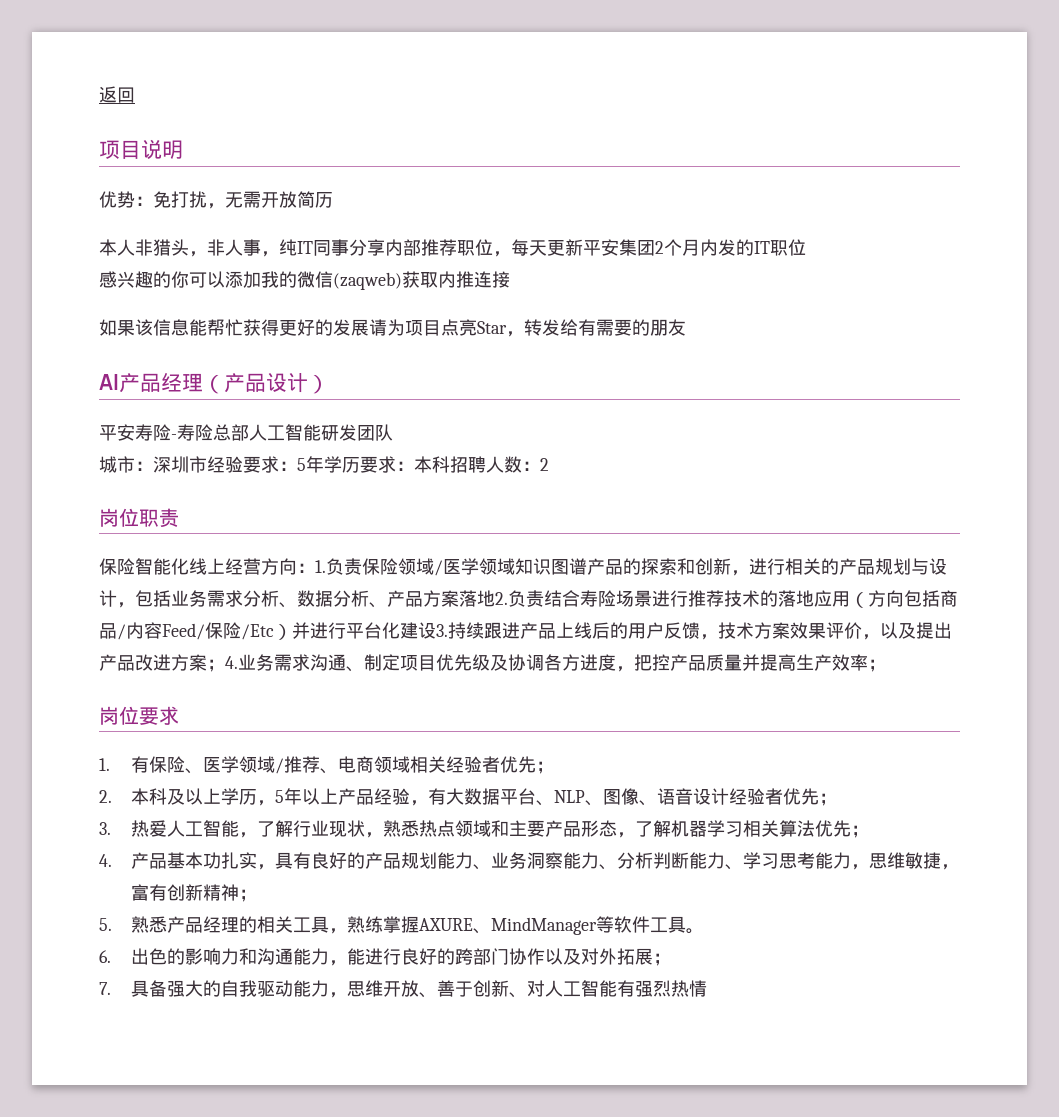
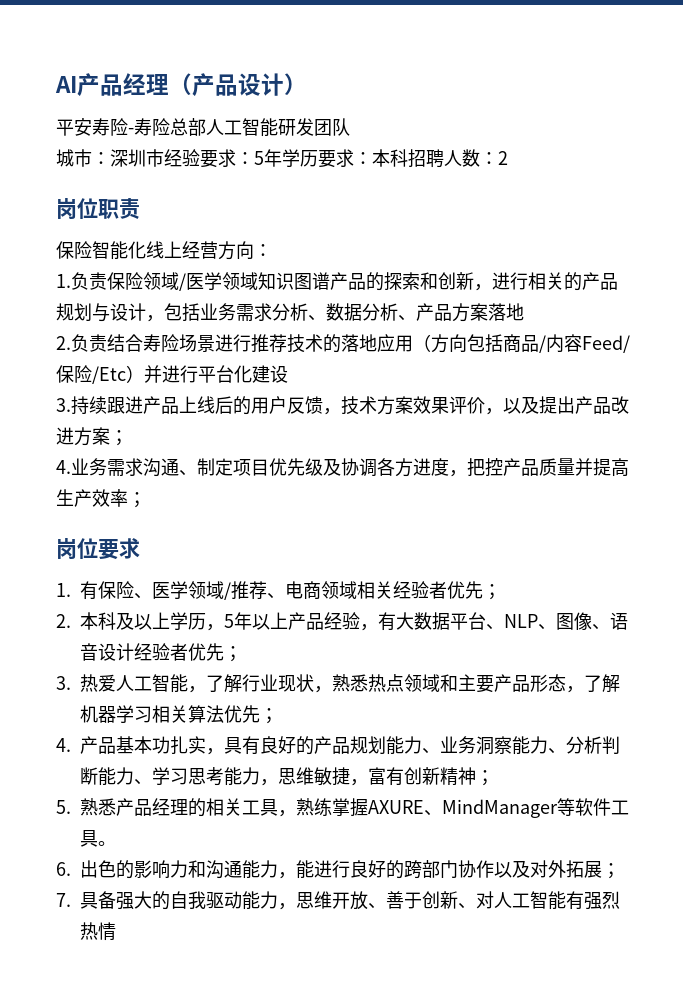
- 返回
- 项目说明
- 优势：免打扰，无需开放简历
- 本人非猎头，非人事，纯IT同事分享内部推荐职位，每天更新平安集团2个月内发的IT职位
- 感兴趣的你可以添加我的微信(zaqweb)获取内推连接
- 如果该信息能帮忙获得更好的发展请为项目点亮Star，转发给有需要的朋友
- 保险智能化线上经营方向：1.负责保险领域/医学领域知识图谱产品的探索和创新，进行相关的产品规划与设计，包括业务需求分析、数据分析、产品方案落地2.负责结合寿险场景进行推荐技术的落地应用（方向包括商品/内容Feed/保险/Etc）并进行平台化建设3.持续跟进产品上线后的用户反馈，技术方案效果评价，以及提出产品改进方案；4.业务需求沟通、制定项目优先级及协调各方进度，把控产品质量并提高生产效率；
+ 保险智能化线上经营方向：
+ 1.负责保险领域/医学领域知识图谱产品的探索和创新，进行相关的产品规划与设计，包括业务需求分析、数据分析、产品方案落地
+ 2.负责结合寿险场景进行推荐技术的落地应用（方向包括商品/内容Feed/保险/Etc）并进行平台化建设
+ 3.持续跟进产品上线后的用户反馈，技术方案效果评价，以及提出产品改进方案；
+ 4.业务需求沟通、制定项目优先级及协调各方进度，把控产品质量并提高生产效率；

